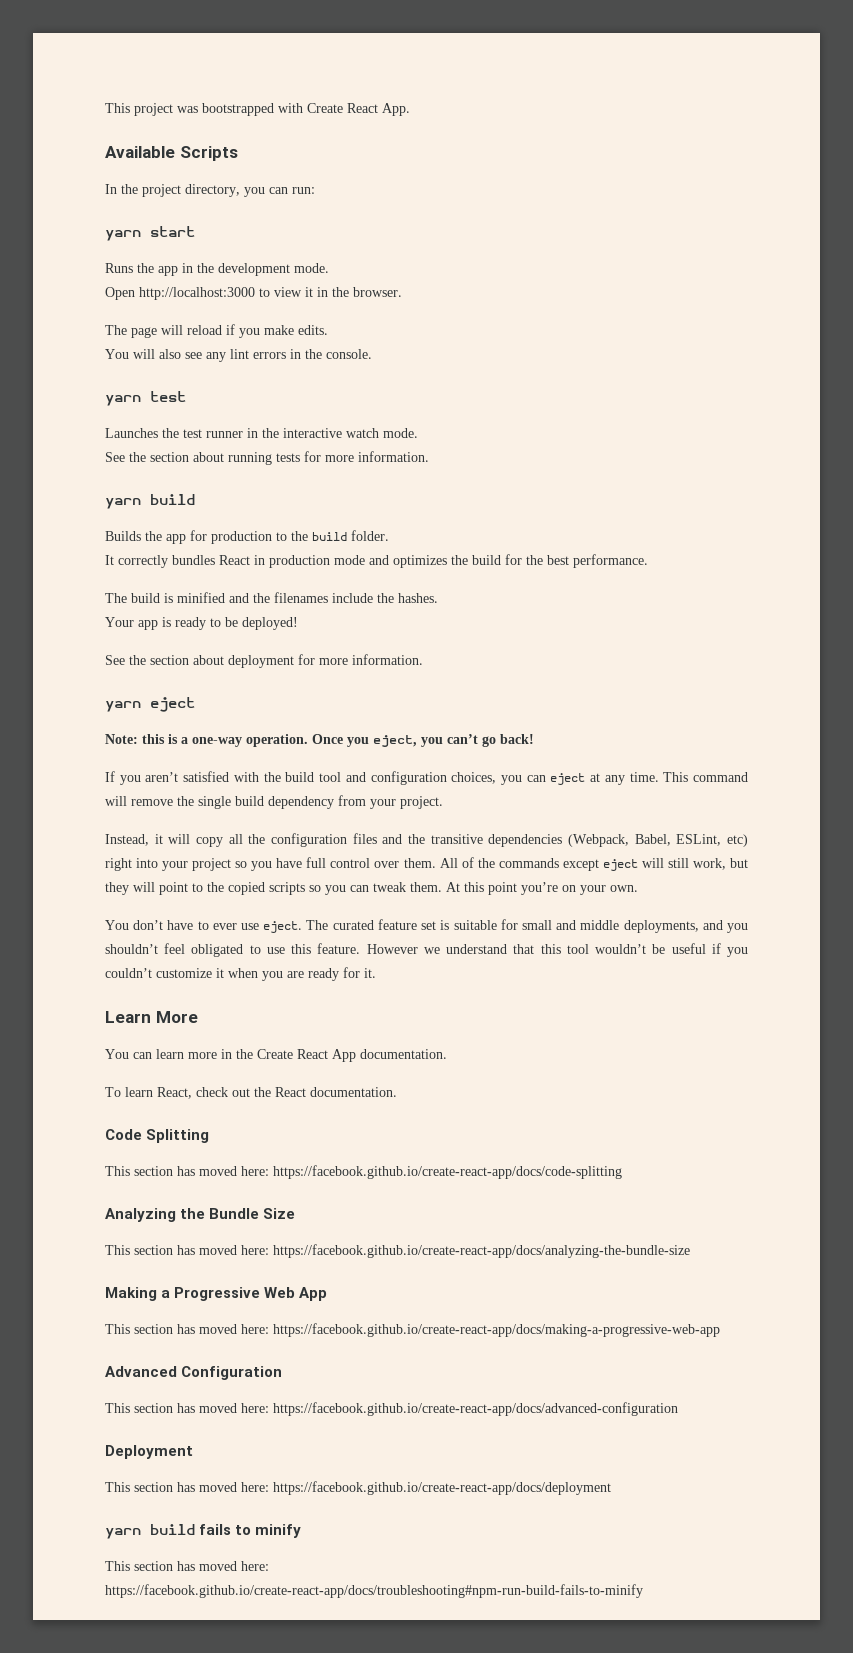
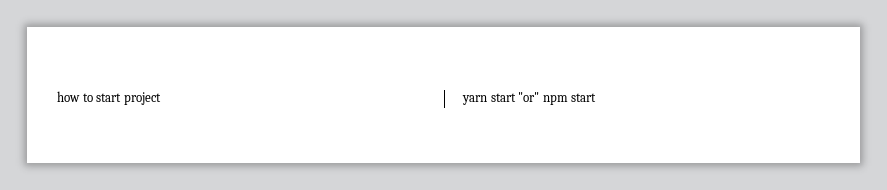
- This project was bootstrapped with Create React App.
- Available Scripts
- In the project directory, you can run:
- yarn start
- Runs the app in the development mode.
- Open http://localhost:3000 to view it in the browser.
- The page will reload if you make edits.
- You will also see any lint errors in the console.
- yarn test
- Launches the test runner in the interactive watch mode.
- See the section about running tests for more information.
- yarn build
- Builds the app for production to the build folder.
- It correctly bundles React in production mode and optimizes the build for the best performance.
- The build is minified and the filenames include the hashes.
- Your app is ready to be deployed!
- See the section about deployment for more information.
- yarn eject
- Note: this is a one-way operation. Once you eject, you can’t go back!
- If you aren’t satisfied with the build tool and configuration choices, you can eject at any time. This command will remove the single build dependency from your project.
- Instead, it will copy all the configuration files and the transitive dependencies (Webpack, Babel, ESLint, etc) right into your project so you have full control over them. All of the commands except eject will still work, but they will point to the copied scripts so you can tweak them. At this point you’re on your own.
- You don’t have to ever use eject. The curated feature set is suitable for small and middle deployments, and you shouldn’t feel obligated to use this feature. However we understand that this tool wouldn’t be useful if you couldn’t customize it when you are ready for it.
- Learn More
- You can learn more in the Create React App documentation.
- To learn React, check out the React documentation.
- Code Splitting
- This section has moved here: https://facebook.github.io/create-react-app/docs/code-splitting
- Analyzing the Bundle Size
- This section has moved here: https://facebook.github.io/create-react-app/docs/analyzing-the-bundle-size
- Making a Progressive Web App
- This section has moved here: https://facebook.github.io/create-react-app/docs/making-a-progressive-web-app
- Advanced Configuration
- This section has moved here: https://facebook.github.io/create-react-app/docs/advanced-configuration
- Deployment
- This section has moved here: https://facebook.github.io/create-react-app/docs/deployment
- yarn build fails to minify
- This section has moved here: https://facebook.github.io/create-react-app/docs/troubleshooting#npm-run-build-fails-to-minify
+ how to start project
+ yarn start "or" npm start

